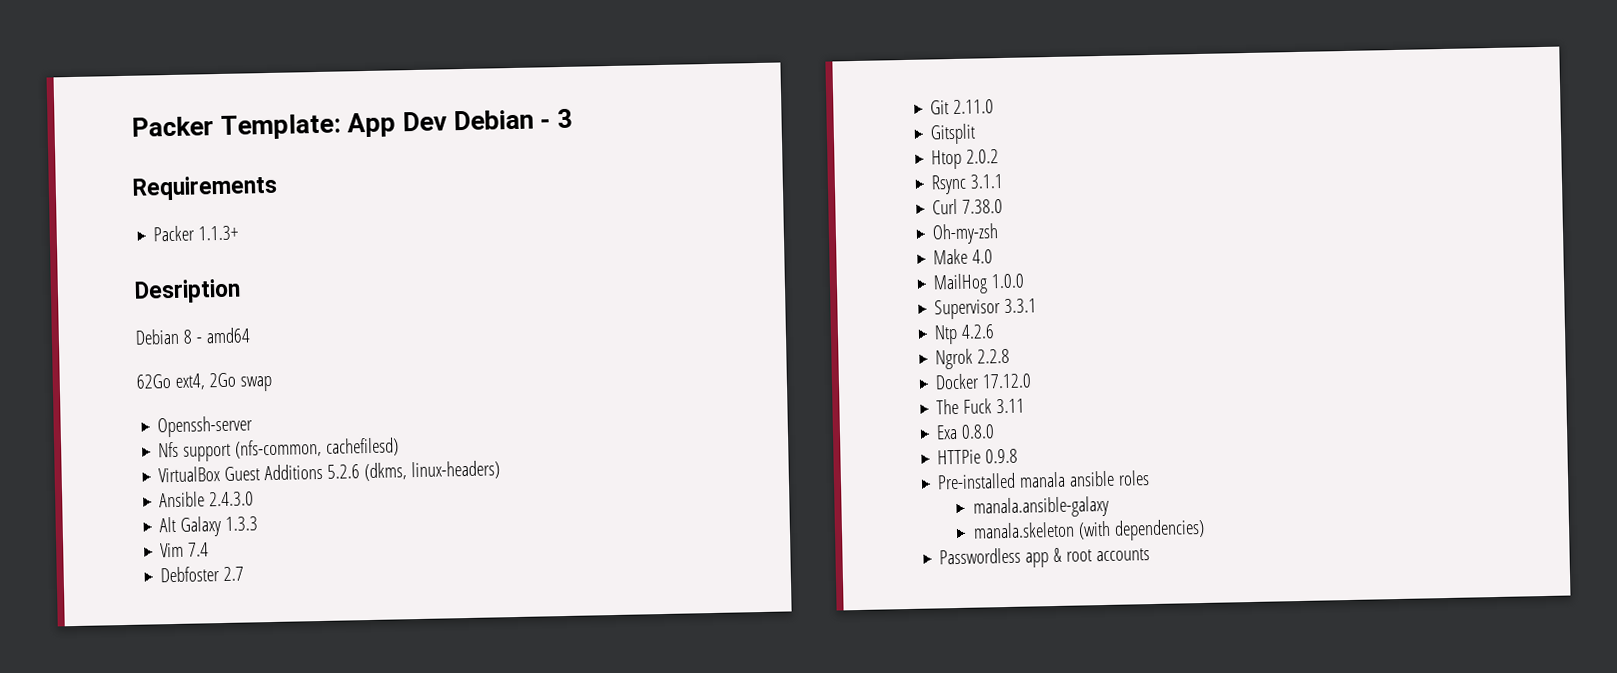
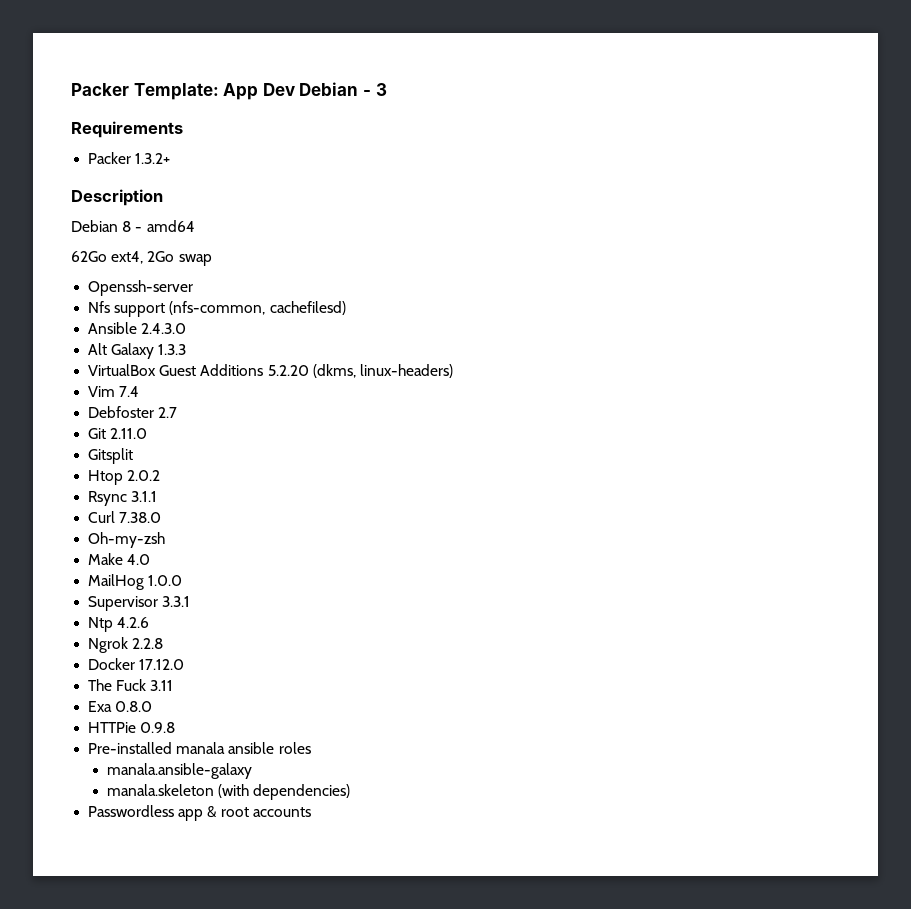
- Packer 1.1.3+
- Desription
+ Packer 1.3.2+
+ Description
- VirtualBox Guest Additions 5.2.6 (dkms, linux-headers)
+ VirtualBox Guest Additions 5.2.20 (dkms, linux-headers)

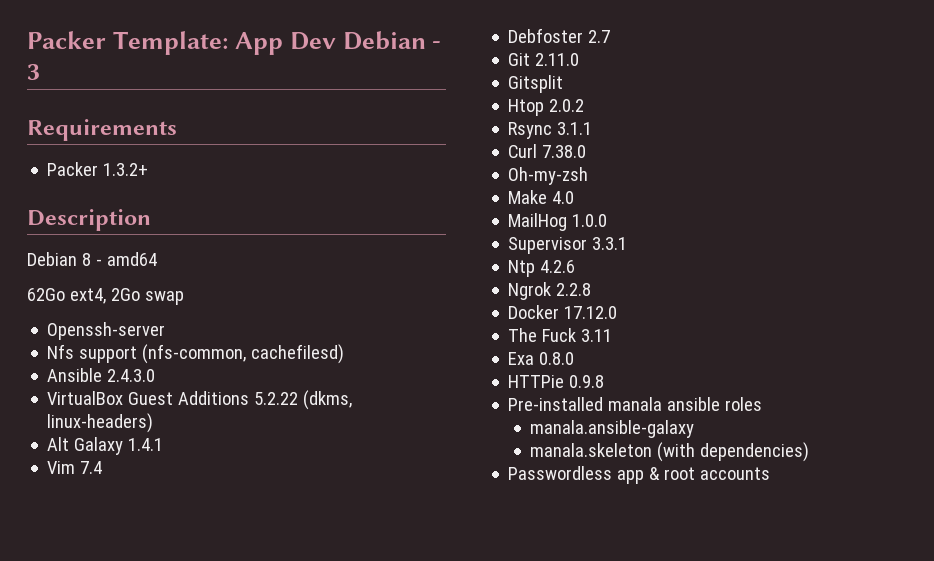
- Alt Galaxy 1.3.3
- VirtualBox Guest Additions 5.2.20 (dkms, linux-headers)
+ VirtualBox Guest Additions 5.2.22 (dkms, linux-headers)
+ Alt Galaxy 1.4.1

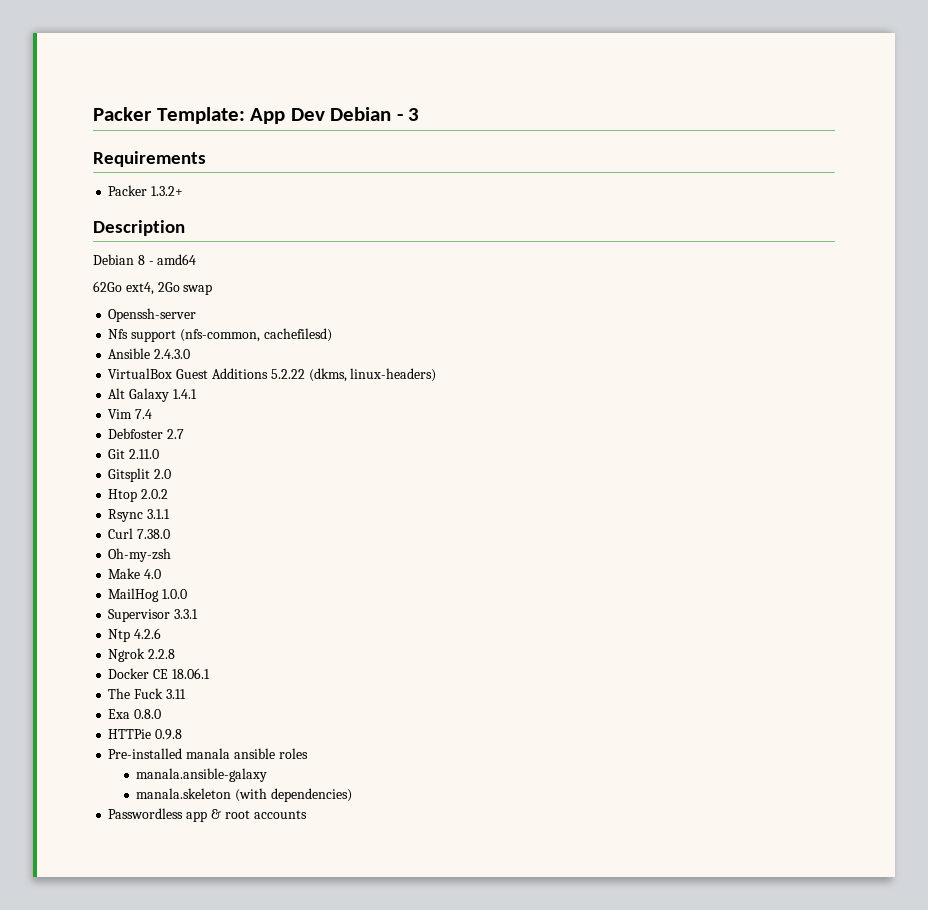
- Gitsplit
+ Gitsplit 2.0
- Docker 17.12.0
+ Docker CE 18.06.1

